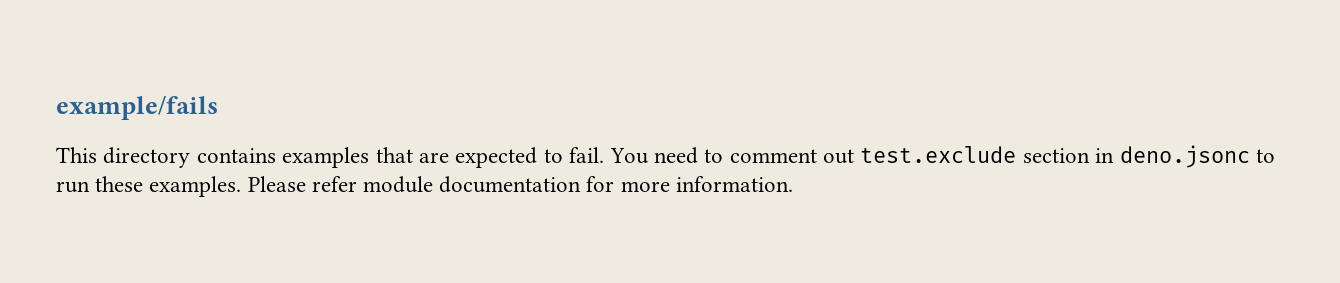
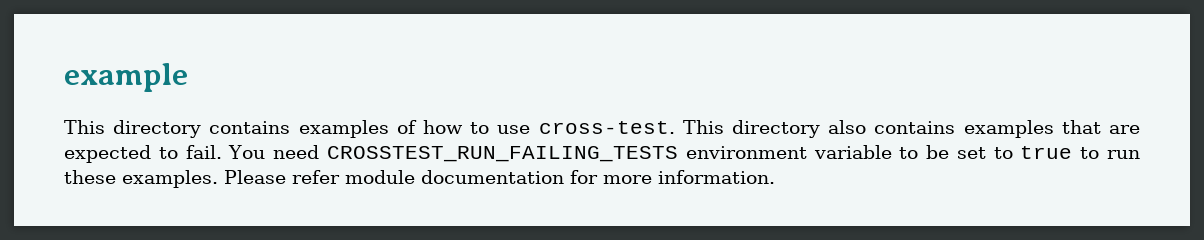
- example/fails
+ example
- This directory contains examples that are expected to fail.
+ This directory contains examples of how to use cross-test. This directory also contains examples that are expected to fail.
- You need to comment out test.exclude section in deno.jsonc to run these examples.
+ You need CROSSTEST_RUN_FAILING_TESTS environment variable to be set to true to run these examples.

